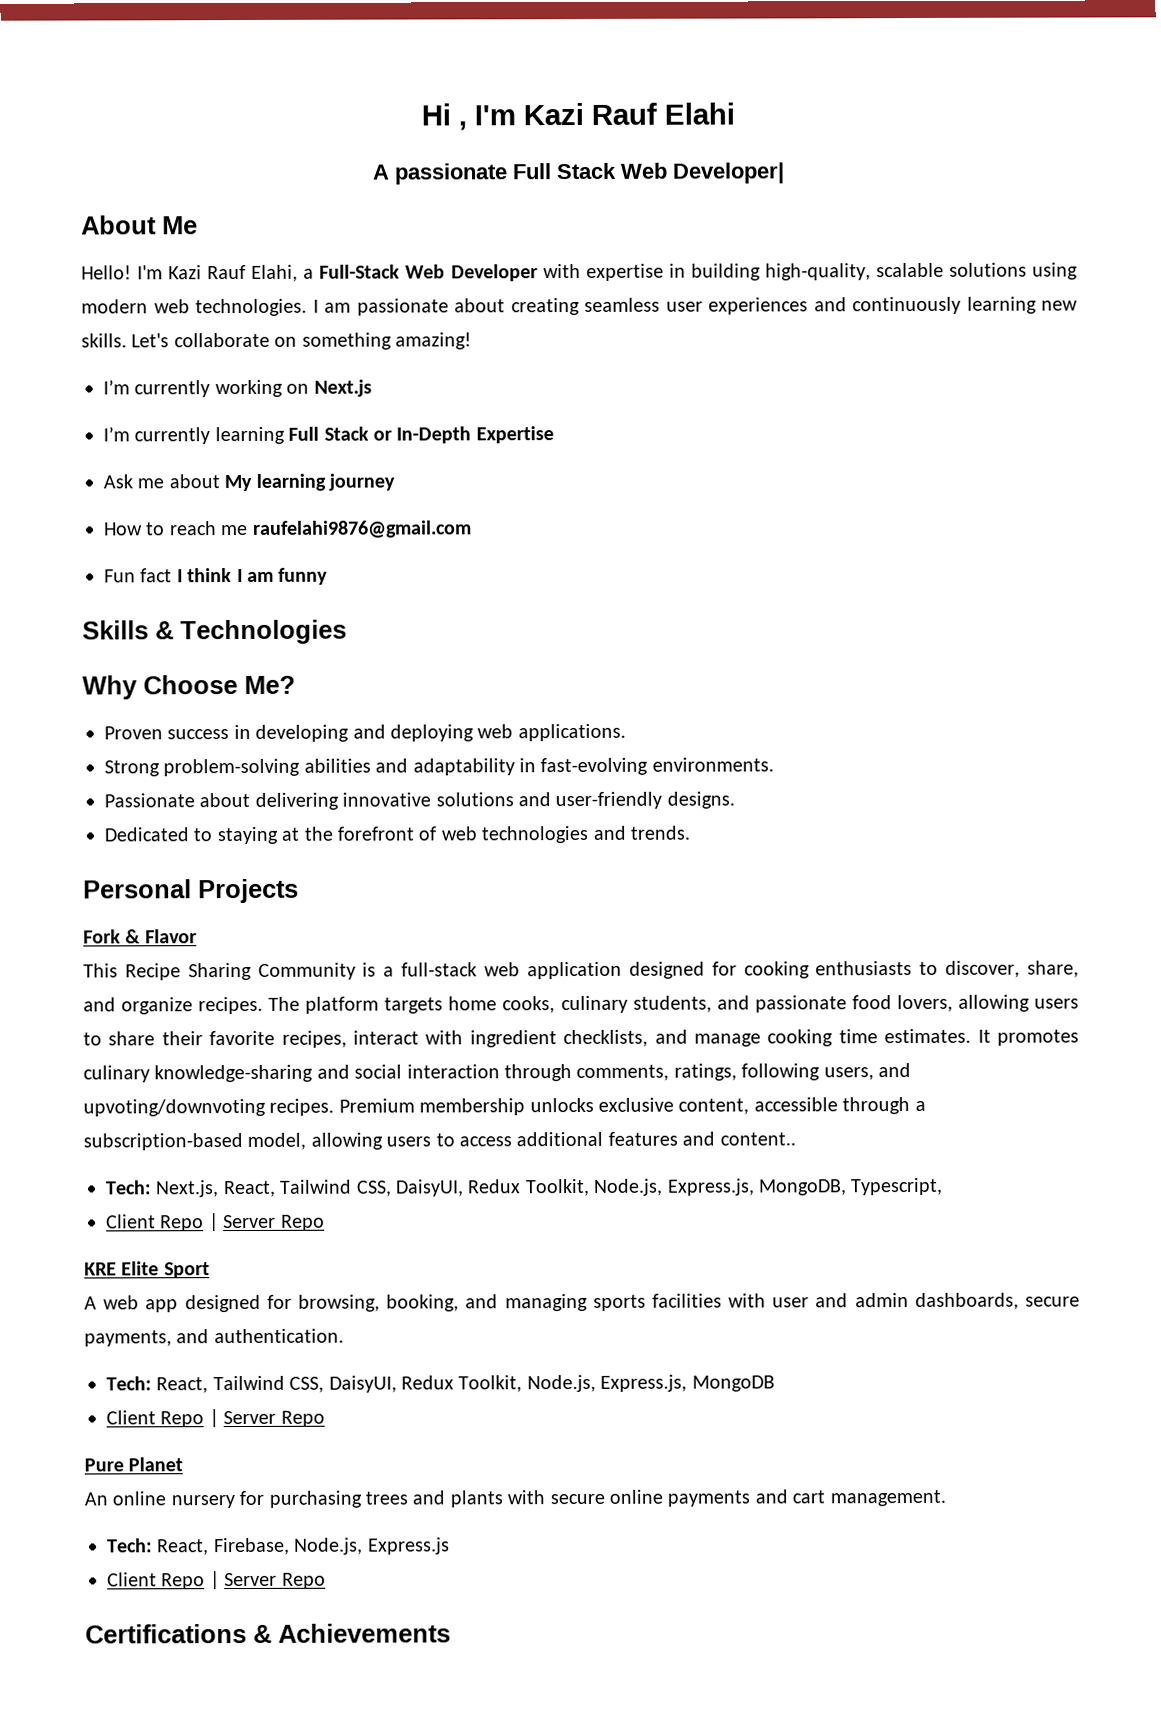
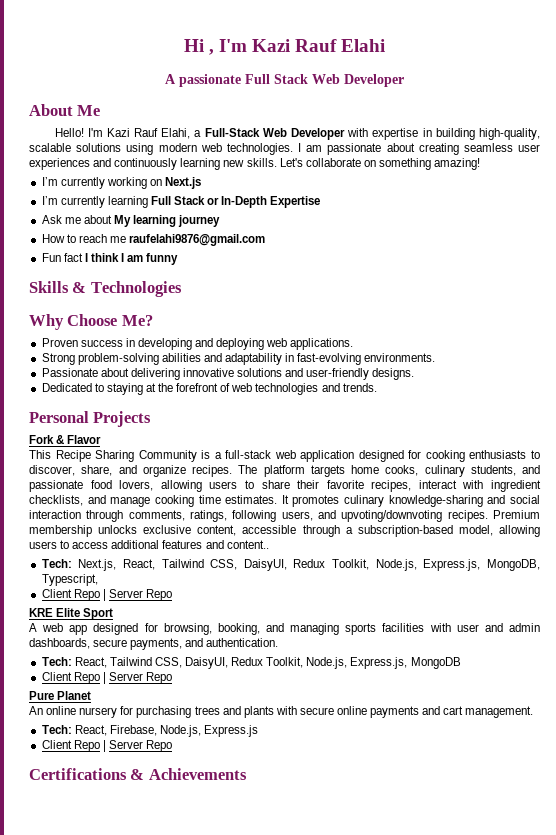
- A passionate Full Stack Web Developer|
+ A passionate Full Stack Web Developer

